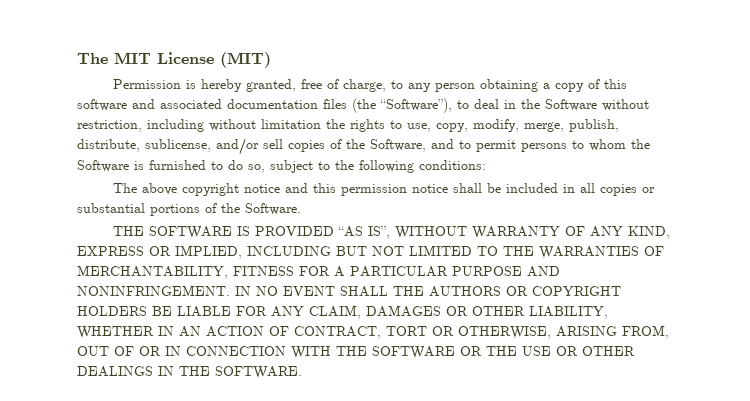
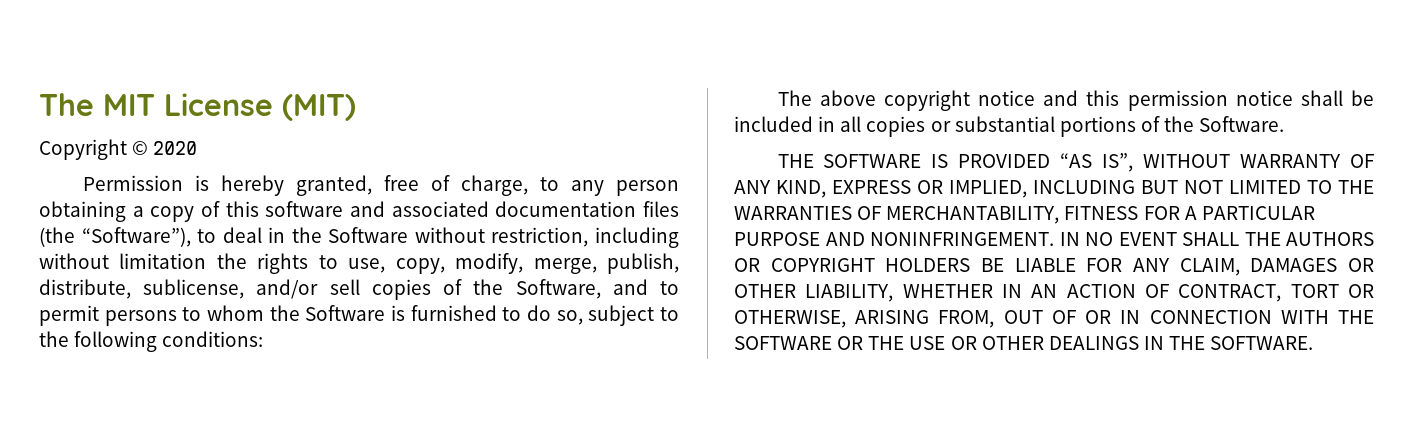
+ Copyright © 2020

